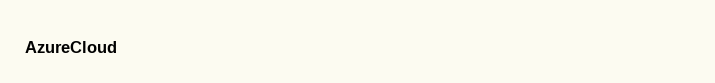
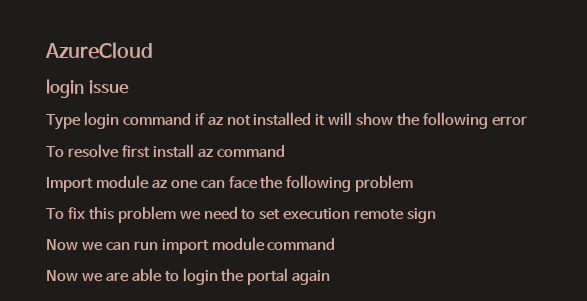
+ login issue
+ Type login command if az not installed it will show the following error
+ To resolve first install az command
+ Import module az one can face the following problem
+ To fix this problem we need to set execution remote sign
+ Now we can run import module command
+ Now we are able to login the portal again

